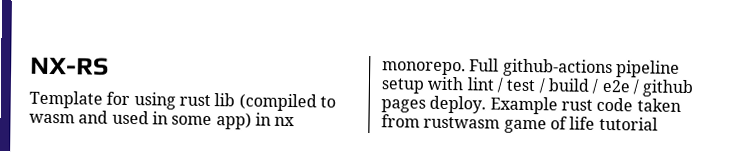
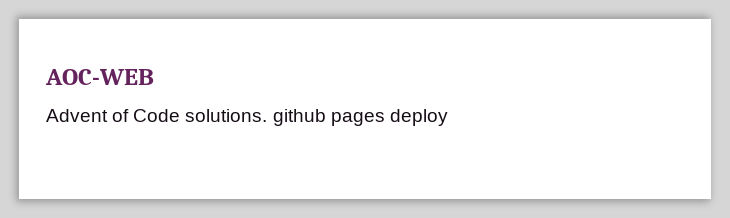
- NX-RS
- Template for using rust lib (compiled to wasm and used in some app) in nx monorepo. Full github-actions pipeline setup with lint / test / build / e2e / github pages deploy. Example rust code taken from rustwasm game of life tutorial
+ AOC-WEB
+ Advent of Code solutions. github pages deploy

